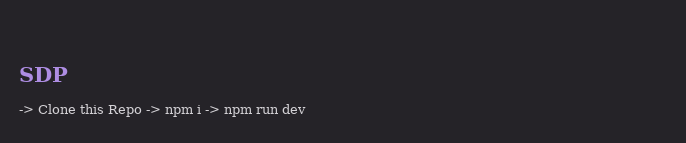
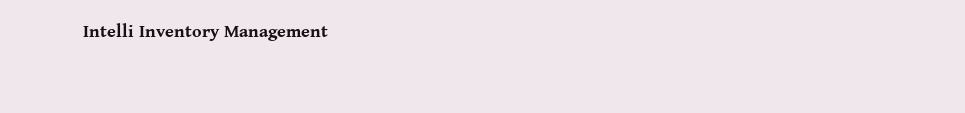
- SDP
- -> Clone this Repo -> npm i -> npm run dev
+ Intelli Inventory Management

